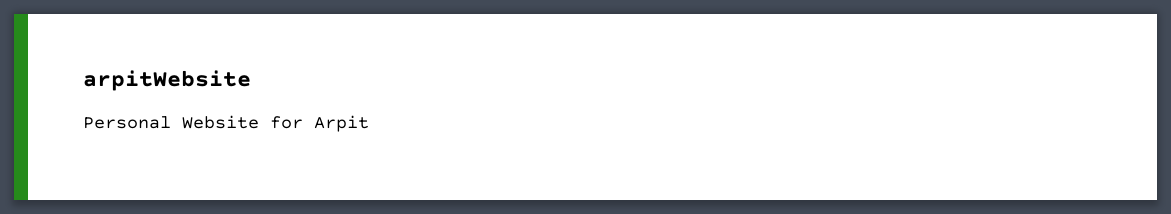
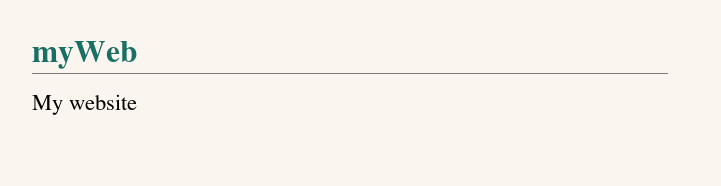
- arpitWebsite
- Personal Website for Arpit
+ myWeb
+ My website

